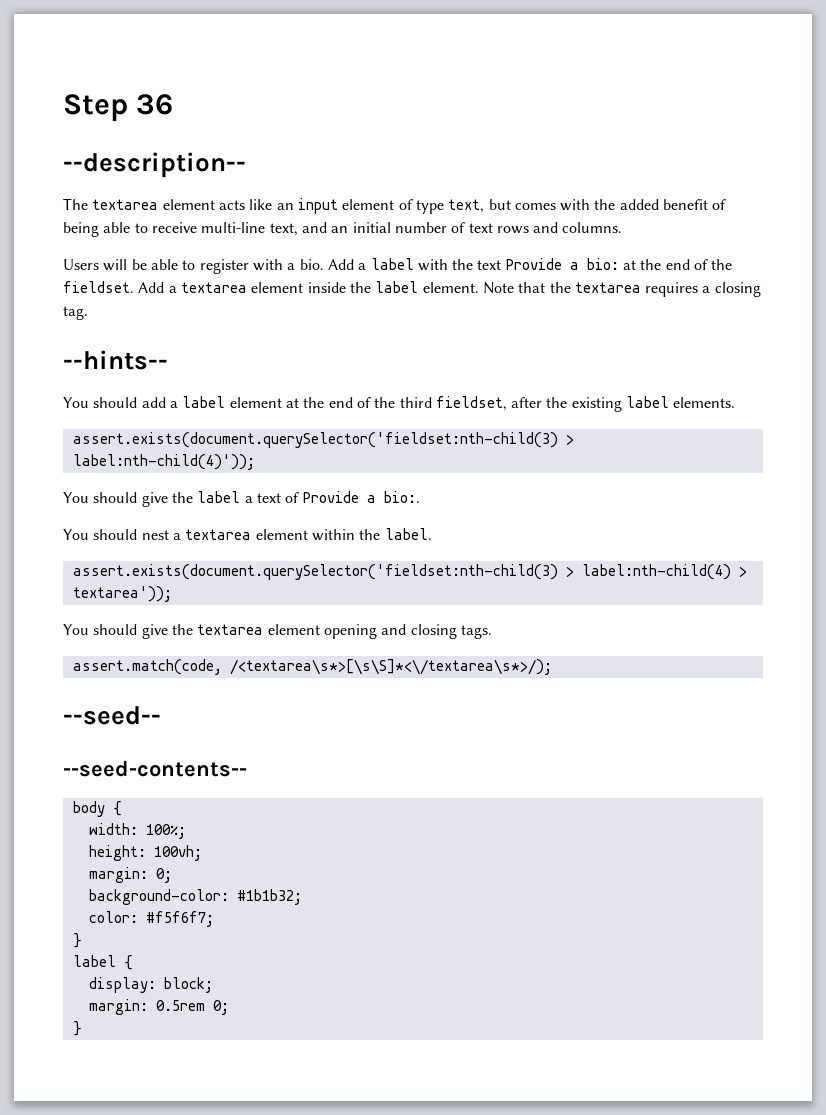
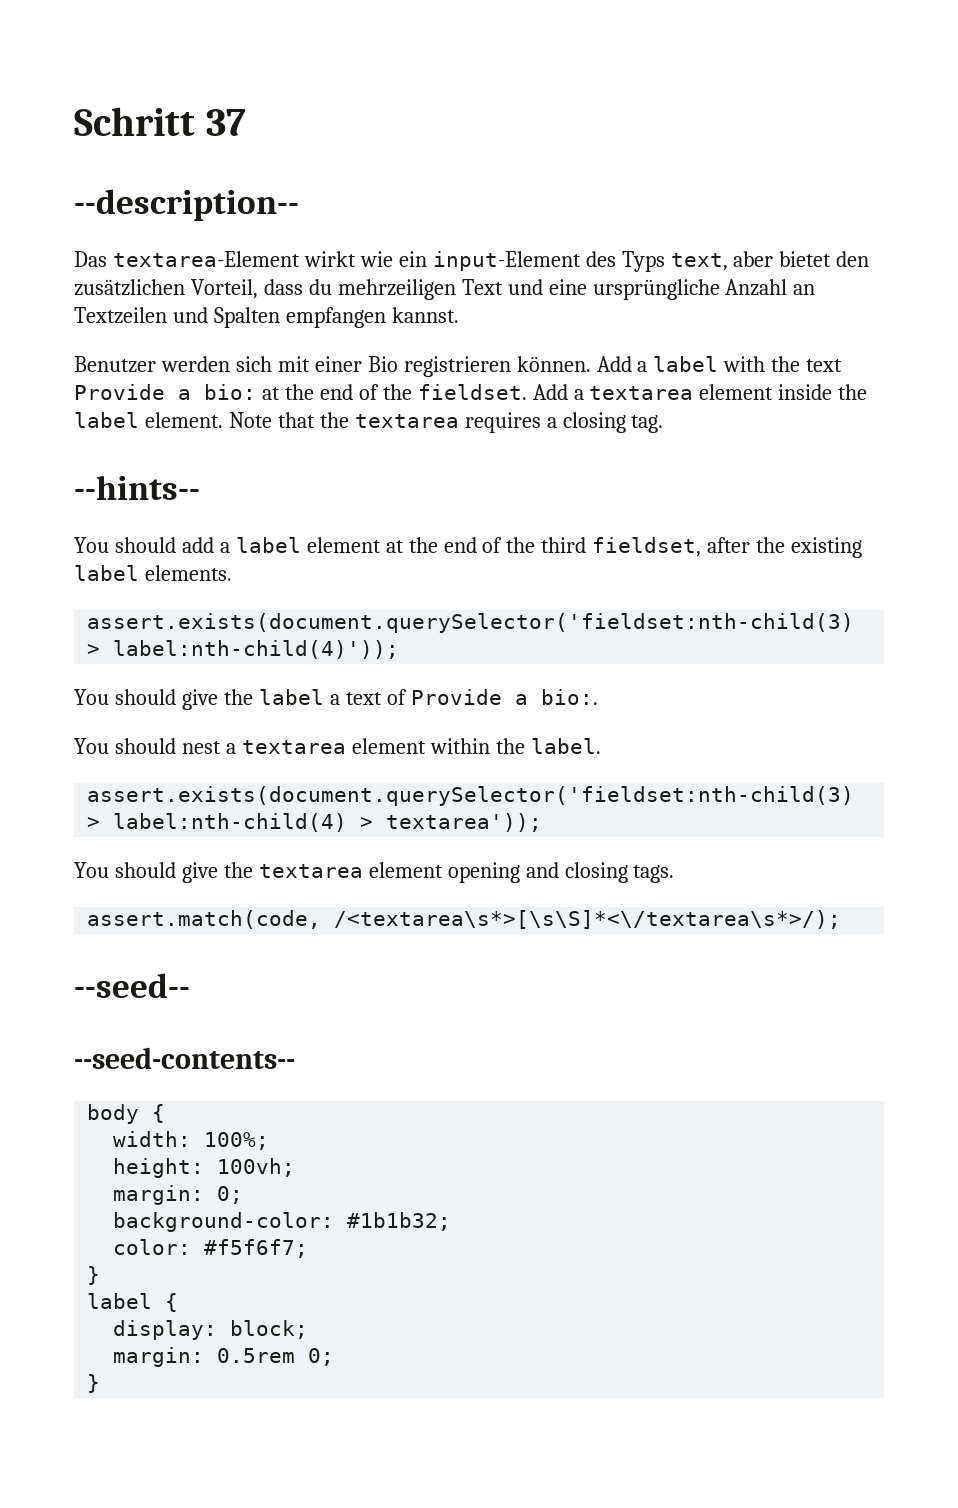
- Step 36
+ Schritt 37
- The textarea element acts like an input element of type text, but comes with the added benefit of being able to receive multi-line text, and an initial number of text rows and columns.
- Users will be able to register with a bio.
+ Das textarea-Element wirkt wie ein input-Element des Typs text, aber bietet den zusätzlichen Vorteil, dass du mehrzeiligen Text und eine ursprüngliche Anzahl an Textzeilen und Spalten empfangen kannst.
+ Benutzer werden sich mit einer Bio registrieren können.

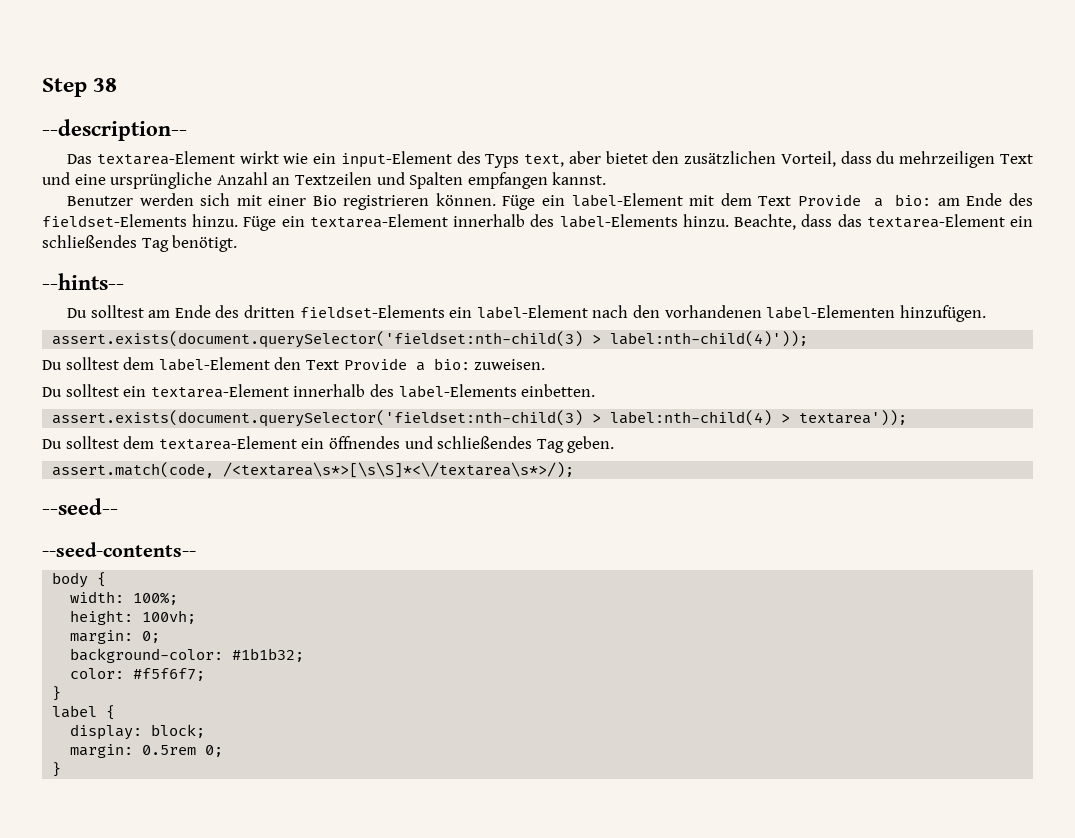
- Schritt 37
+ Step 38
- Add a label with the text Provide a bio: at the end of the fieldset. Add a textarea element inside the label element. Note that the textarea requires a closing tag.
+ Füge ein label-Element mit dem Text Provide a bio: am Ende des fieldset-Elements hinzu. Füge ein textarea-Element innerhalb des label-Elements hinzu. Beachte, dass das textarea-Element ein schließendes Tag benötigt.
  --hints--
- You should add a label element at the end of the third fieldset, after the existing label elements.
+ Du solltest am Ende des dritten fieldset-Elements ein label-Element nach den vorhandenen label-Elementen hinzufügen.
  assert.exists(document.querySelector('fieldset:nth-child(3) > label:nth-child(4)'));
- You should give the label a text of Provide a bio:.
- You should nest a textarea element within the label.
+ Du solltest dem label-Element den Text Provide a bio: zuweisen.
+ Du solltest ein textarea-Element innerhalb des label-Elements einbetten.
- You should give the textarea element opening and closing tags.
+ Du solltest dem textarea-Element ein öffnendes und schließendes Tag geben.

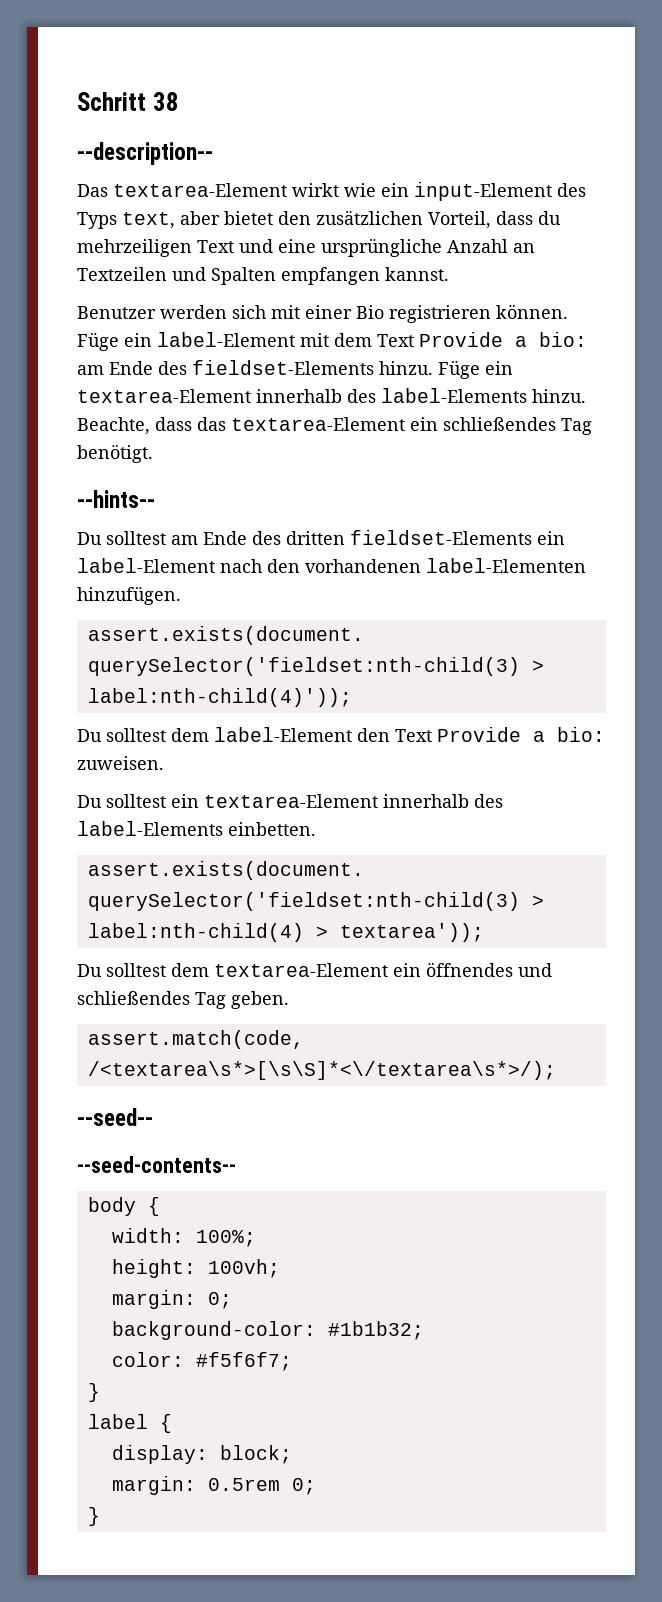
- Step 38
+ Schritt 38

